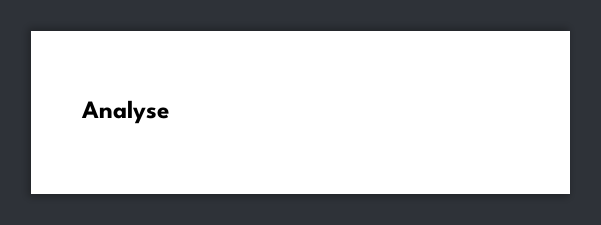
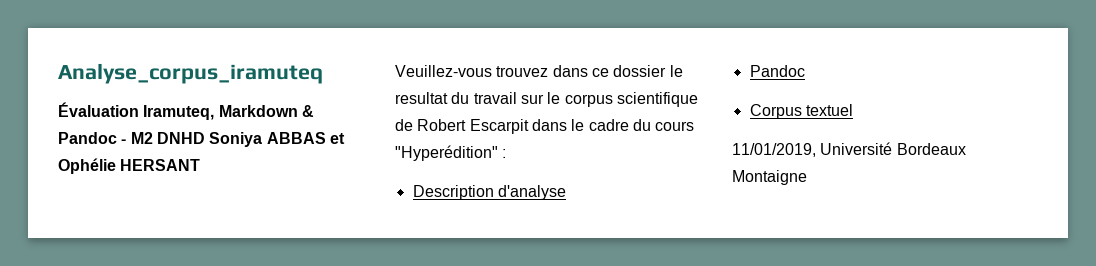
- Analyse
+ Analyse_corpus_iramuteq
+ Évaluation Iramuteq, Markdown & Pandoc - M2 DNHD Soniya ABBAS et Ophélie HERSANT
+ Veuillez-vous trouvez dans ce dossier le resultat du travail sur le corpus scientifique de Robert Escarpit dans le cadre du cours "Hyperédition" :
+ Description d'analyse
+ Pandoc
+ Corpus textuel
+ 11/01/2019, Université Bordeaux Montaigne

